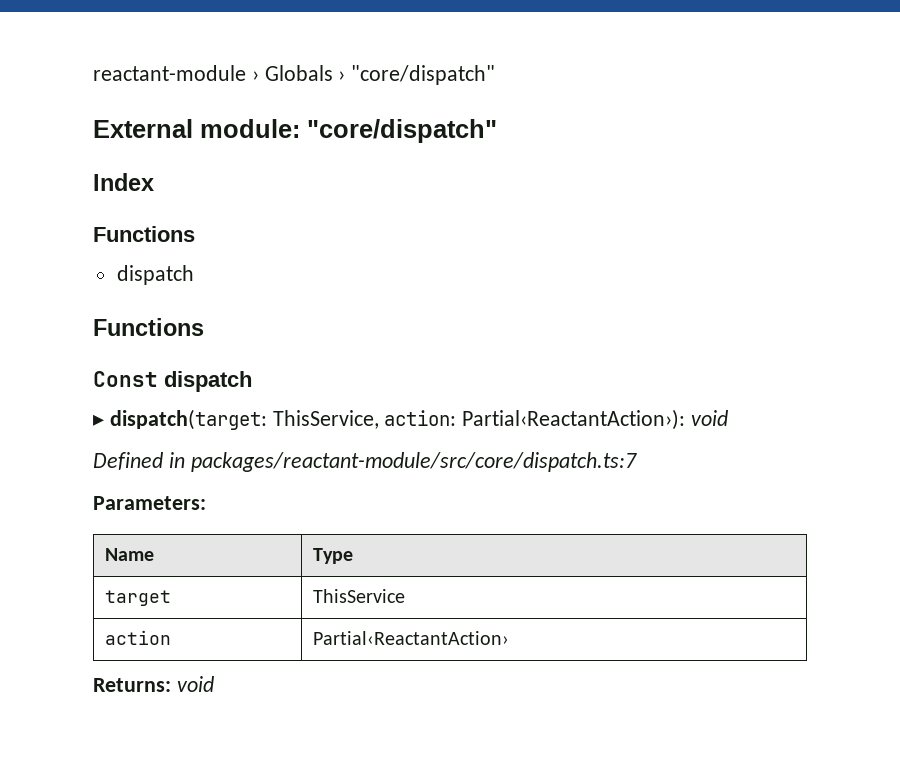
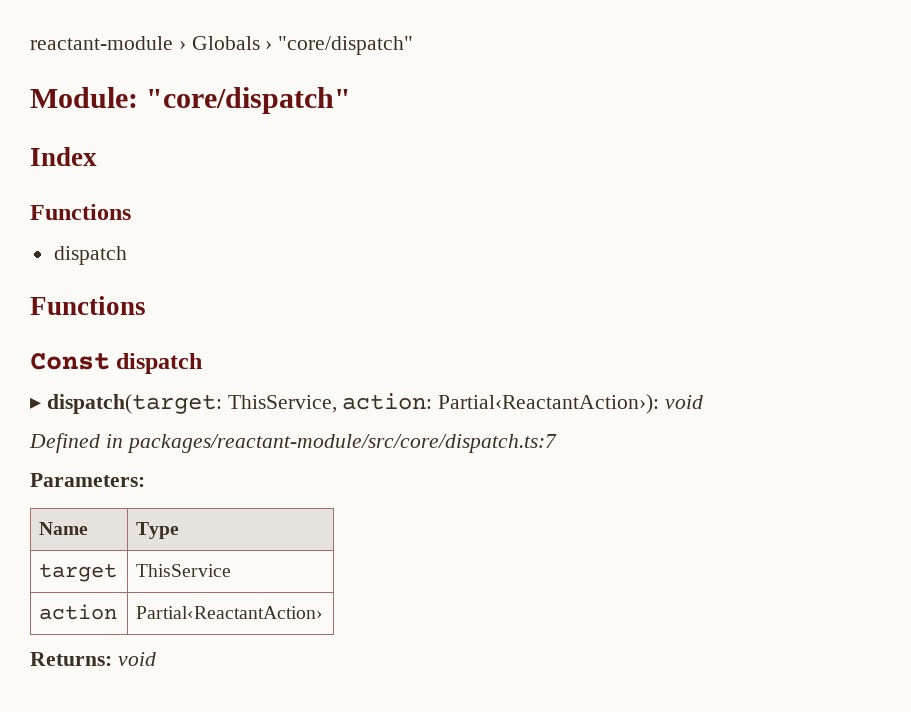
- External module: "core/dispatch"
+ Module: "core/dispatch"

